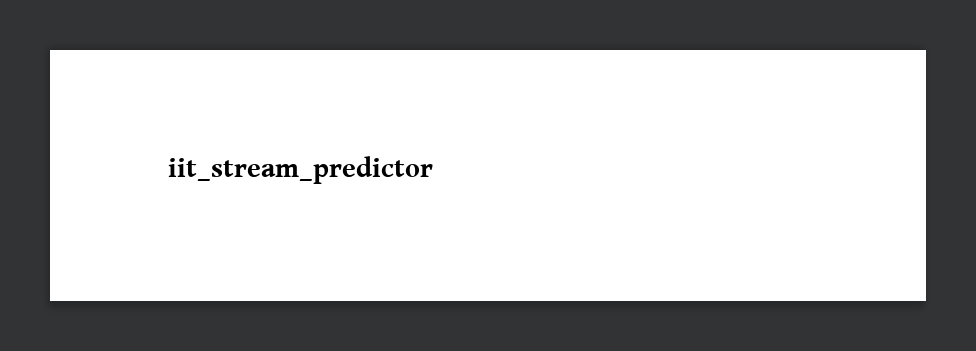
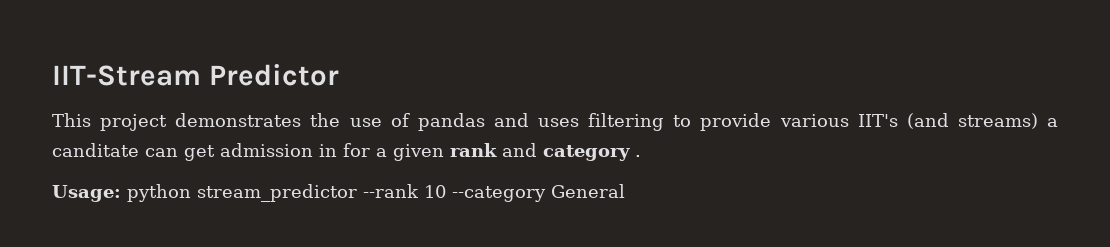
- iit_stream_predictor
+ IIT-Stream Predictor
+ This project demonstrates the use of pandas and uses filtering to provide various IIT's (and streams) a canditate can get admission in for a given rank and category .
+ Usage: python stream_predictor --rank 10 --category General

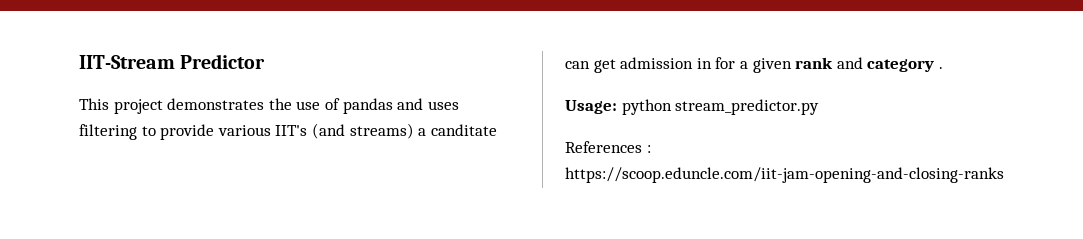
- Usage: python stream_predictor --rank 10 --category General
+ Usage: python stream_predictor.py
+ References : https://scoop.eduncle.com/iit-jam-opening-and-closing-ranks

